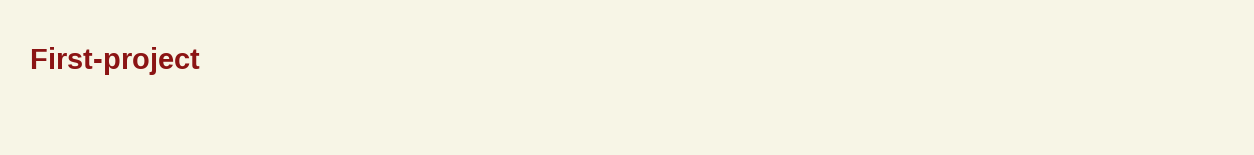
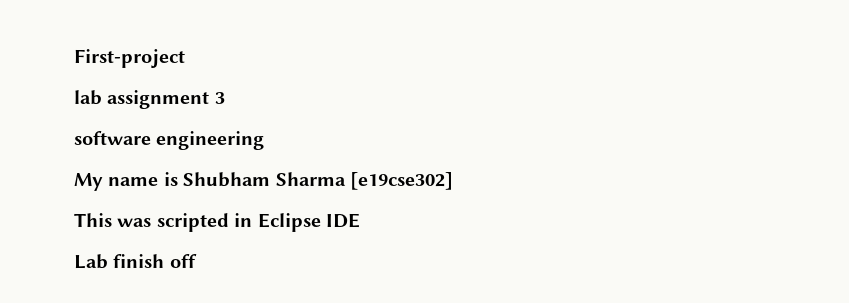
+ lab assignment 3
+ software engineering
+ My name is Shubham Sharma [e19cse302]
+ This was scripted in Eclipse IDE
+ Lab finish off

